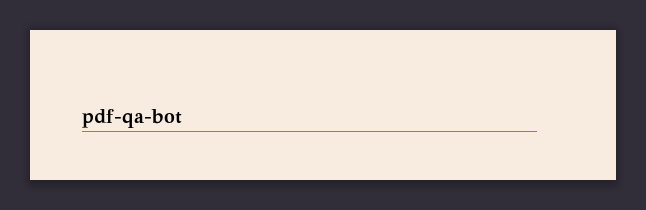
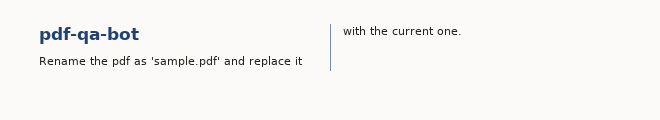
+ Rename the pdf as 'sample.pdf' and replace it with the current one.

